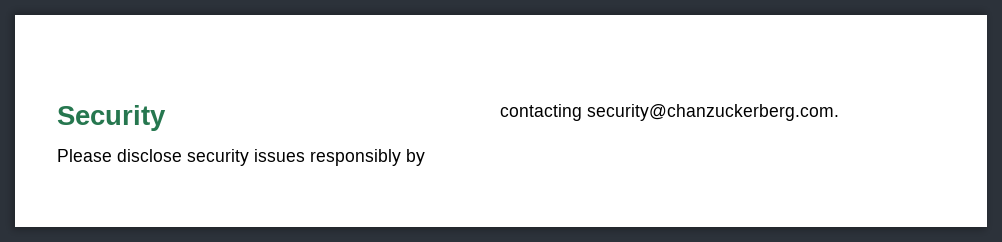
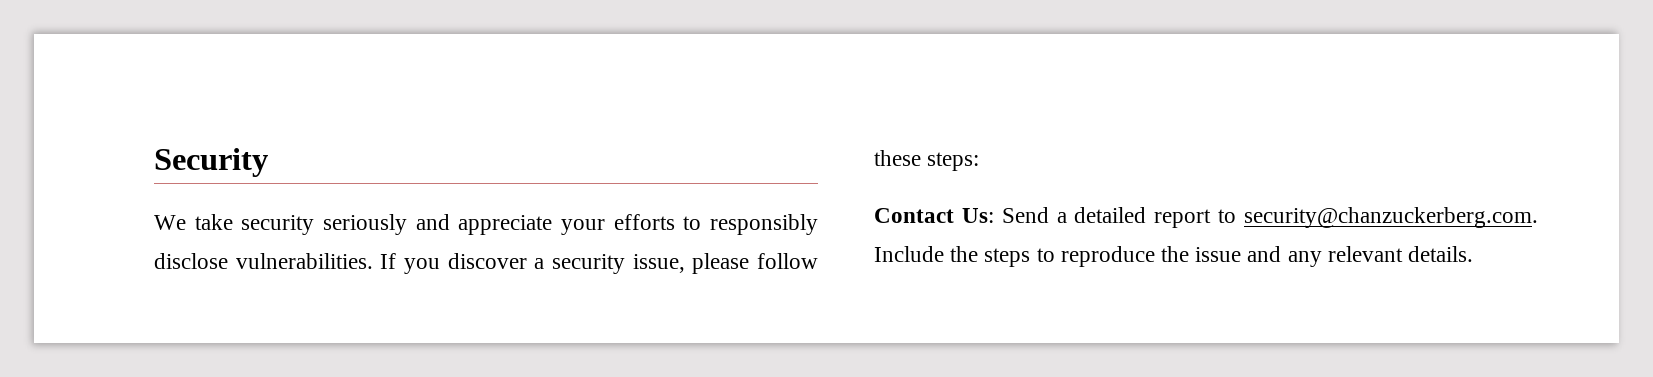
- Please disclose security issues responsibly by contacting security@chanzuckerberg.com.
+ We take security seriously and appreciate your efforts to responsibly disclose vulnerabilities. If you discover a security issue, please follow these steps:
+ Contact Us: Send a detailed report to security@chanzuckerberg.com. Include the steps to reproduce the issue and any relevant details.

